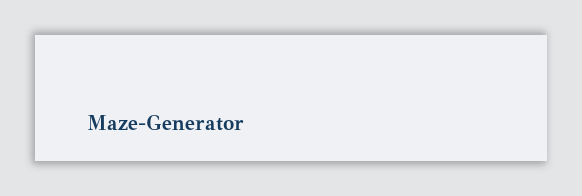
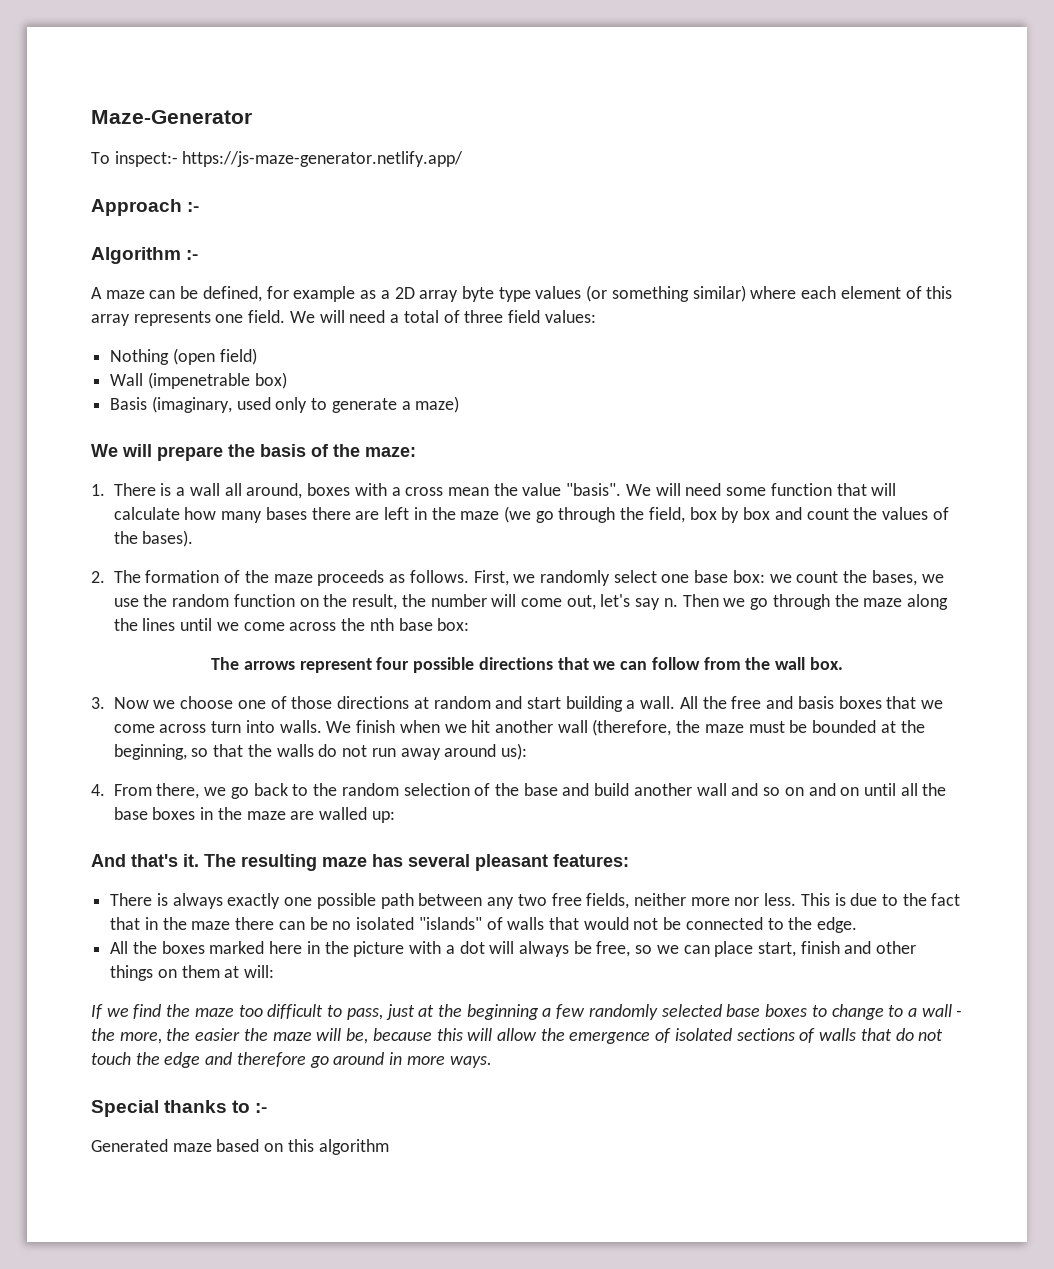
+ To inspect:- https://js-maze-generator.netlify.app/
+ Approach :-
+ Algorithm :-
+ A maze can be defined, for example as a 2D array byte type values (or something similar) where each element of this array represents one field. We will need a total of three field values:
+ Nothing (open field)
+ Wall (impenetrable box)
+ Basis (imaginary, used only to generate a maze)
+ We will prepare the basis of the maze:
+ 1. There is a wall all around, boxes with a cross mean the value "basis". We will need some function that will calculate how many bases there are left in the maze (we go through the field, box by box and count the values of the bases).
+ 2. The formation of the maze proceeds as follows. First, we randomly select one base box: we count the bases, we use the random function on the result, the number will come out, let's say n. Then we go through the maze along the lines until we come across the nth base box:
+ The arrows represent four possible directions that we can follow from the wall box.
+ 3. Now we choose one of those directions at random and start building a wall. All the free and basis boxes that we come across turn into walls. We finish when we hit another wall (therefore, the maze must be bounded at the beginning, so that the walls do not run away around us):
+ 4. From there, we go back to the random selection of the base and build another wall and so on and on until all the base boxes in the maze are walled up:
+ And that's it. The resulting maze has several pleasant features:
+ There is always exactly one possible path between any two free fields, neither more nor less. This is due to the fact that in the maze there can be no isolated "islands" of walls that would not be connected to the edge.
+ All the boxes marked here in the picture with a dot will always be free, so we can place start, finish and other things on them at will:
+ If we find the maze too difficult to pass, just at the beginning a few randomly selected base boxes to change to a wall - the more, the easier the maze will be, because this will allow the emergence of isolated sections of walls that do not touch the edge and therefore go around in more ways.
+ Special thanks to :-
+ Generated maze based on this algorithm

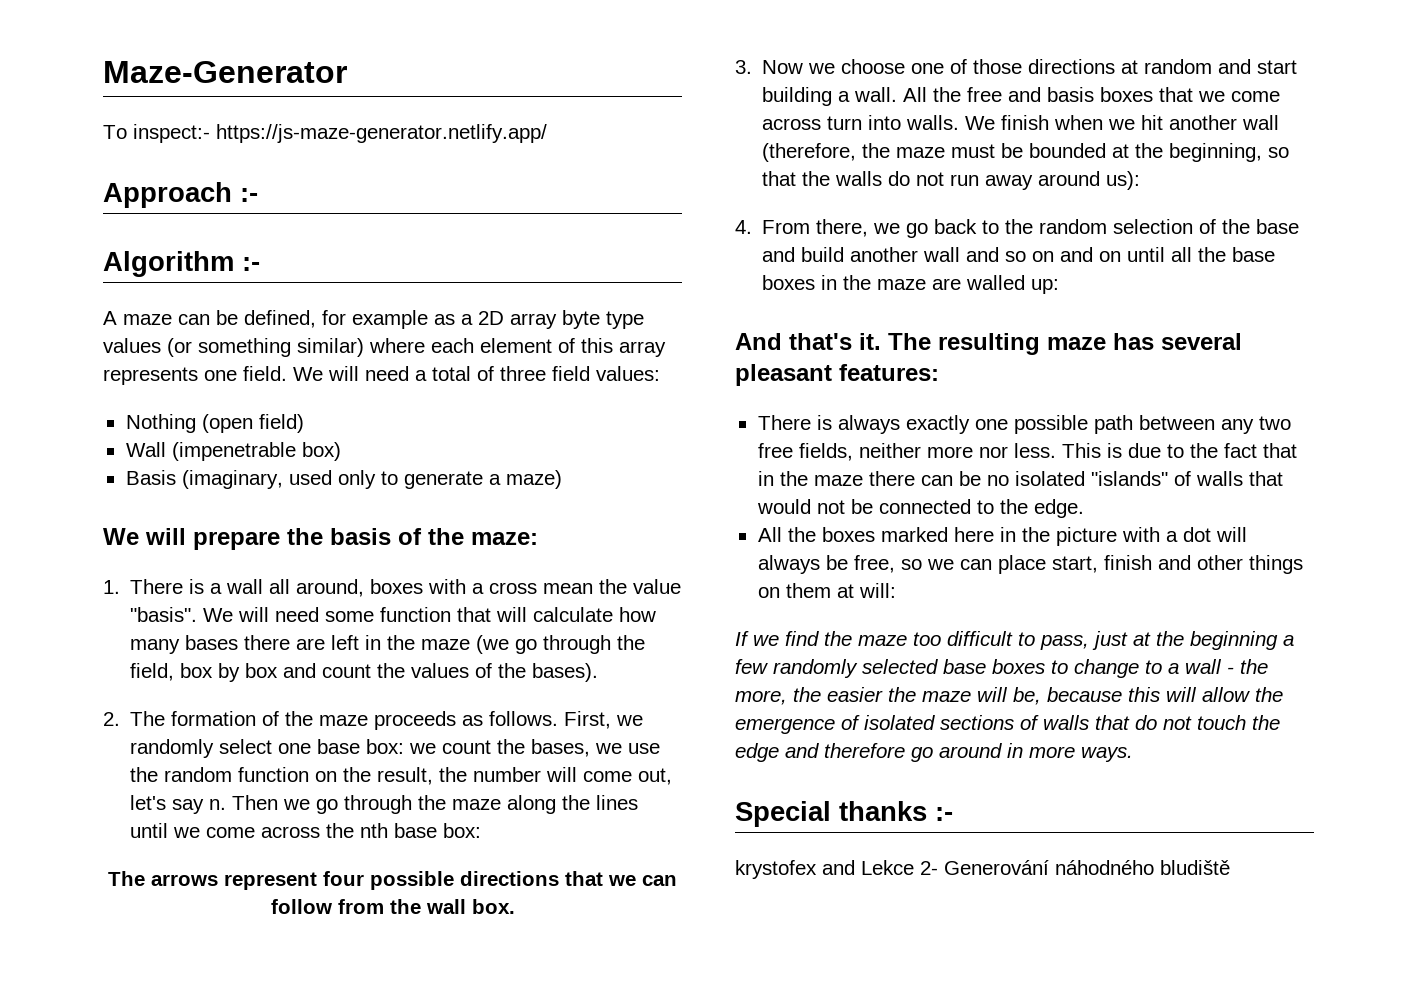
- Special thanks to :-
- Generated maze based on this algorithm
+ Special thanks :-
+ krystofex and Lekce 2- Generování náhodného bludiště

